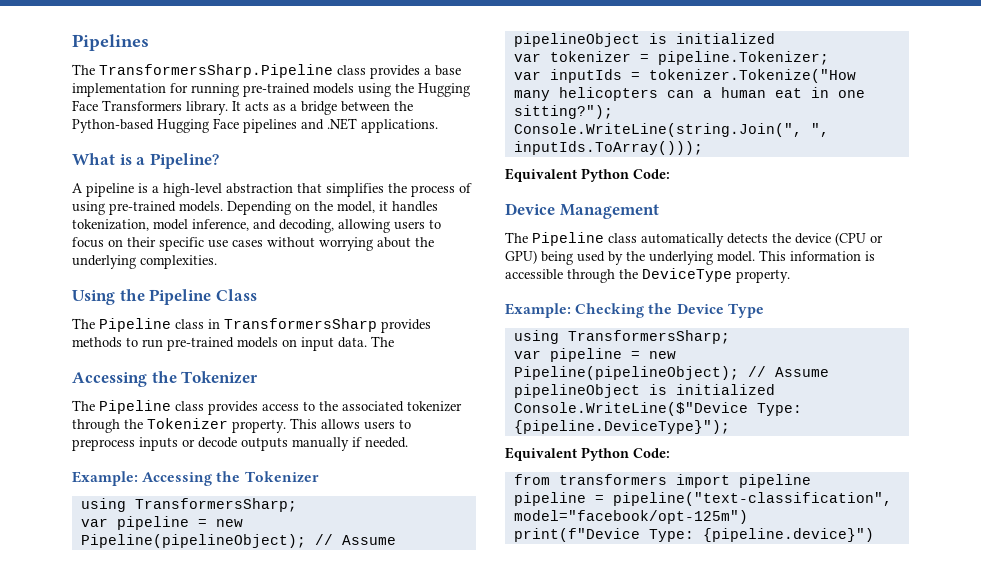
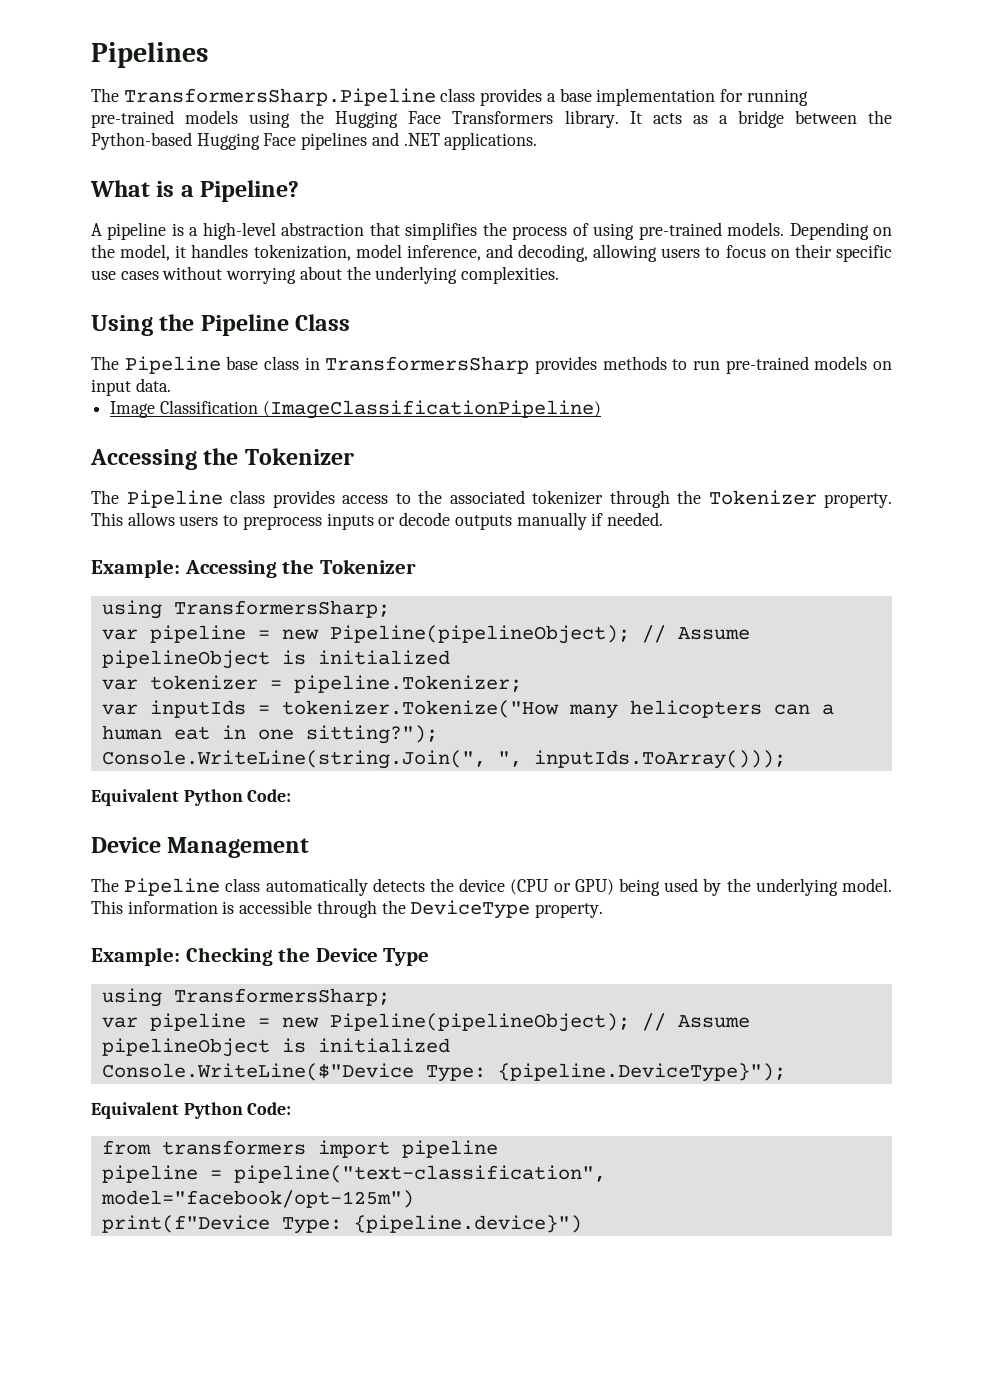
- The Pipeline class in TransformersSharp provides methods to run pre-trained models on input data. The
+ The Pipeline base class in TransformersSharp provides methods to run pre-trained models on input data.
+ Image Classification (ImageClassificationPipeline)

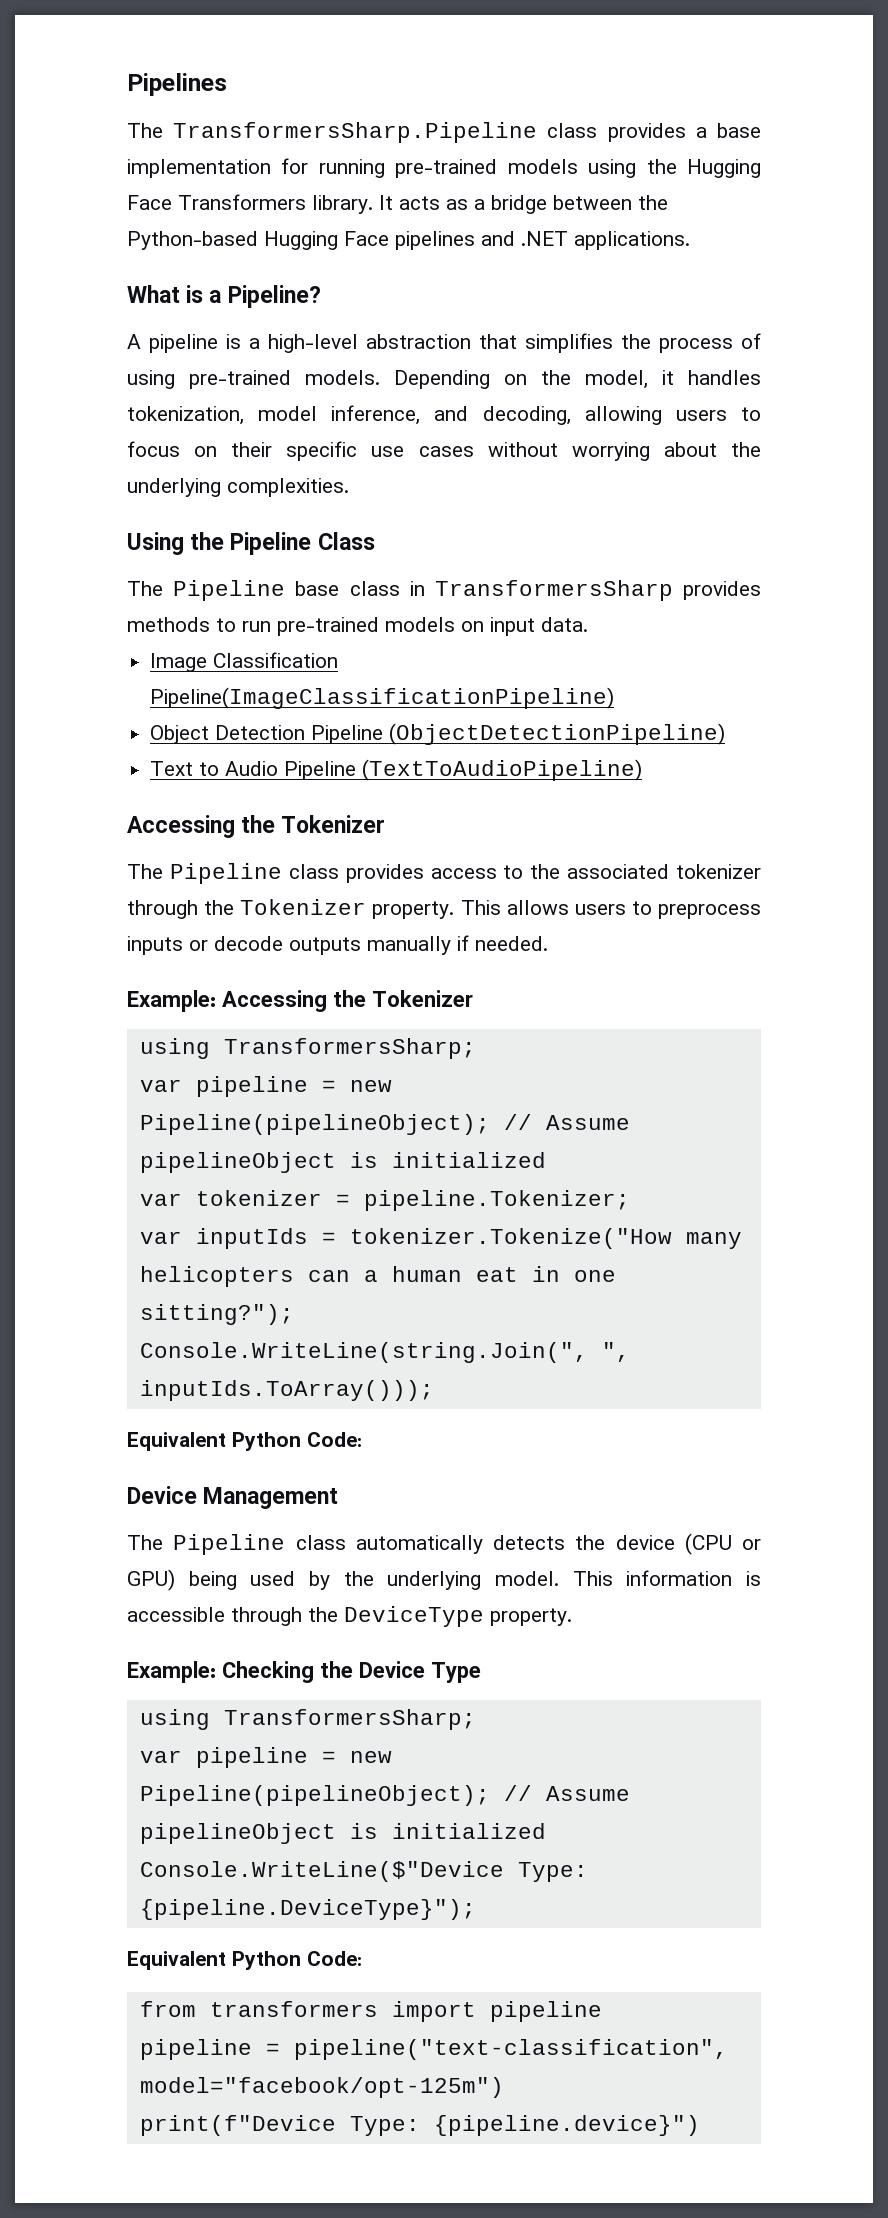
- Image Classification (ImageClassificationPipeline)
+ Image Classification Pipeline(ImageClassificationPipeline)
+ Object Detection Pipeline (ObjectDetectionPipeline)
+ Text to Audio Pipeline (TextToAudioPipeline)

